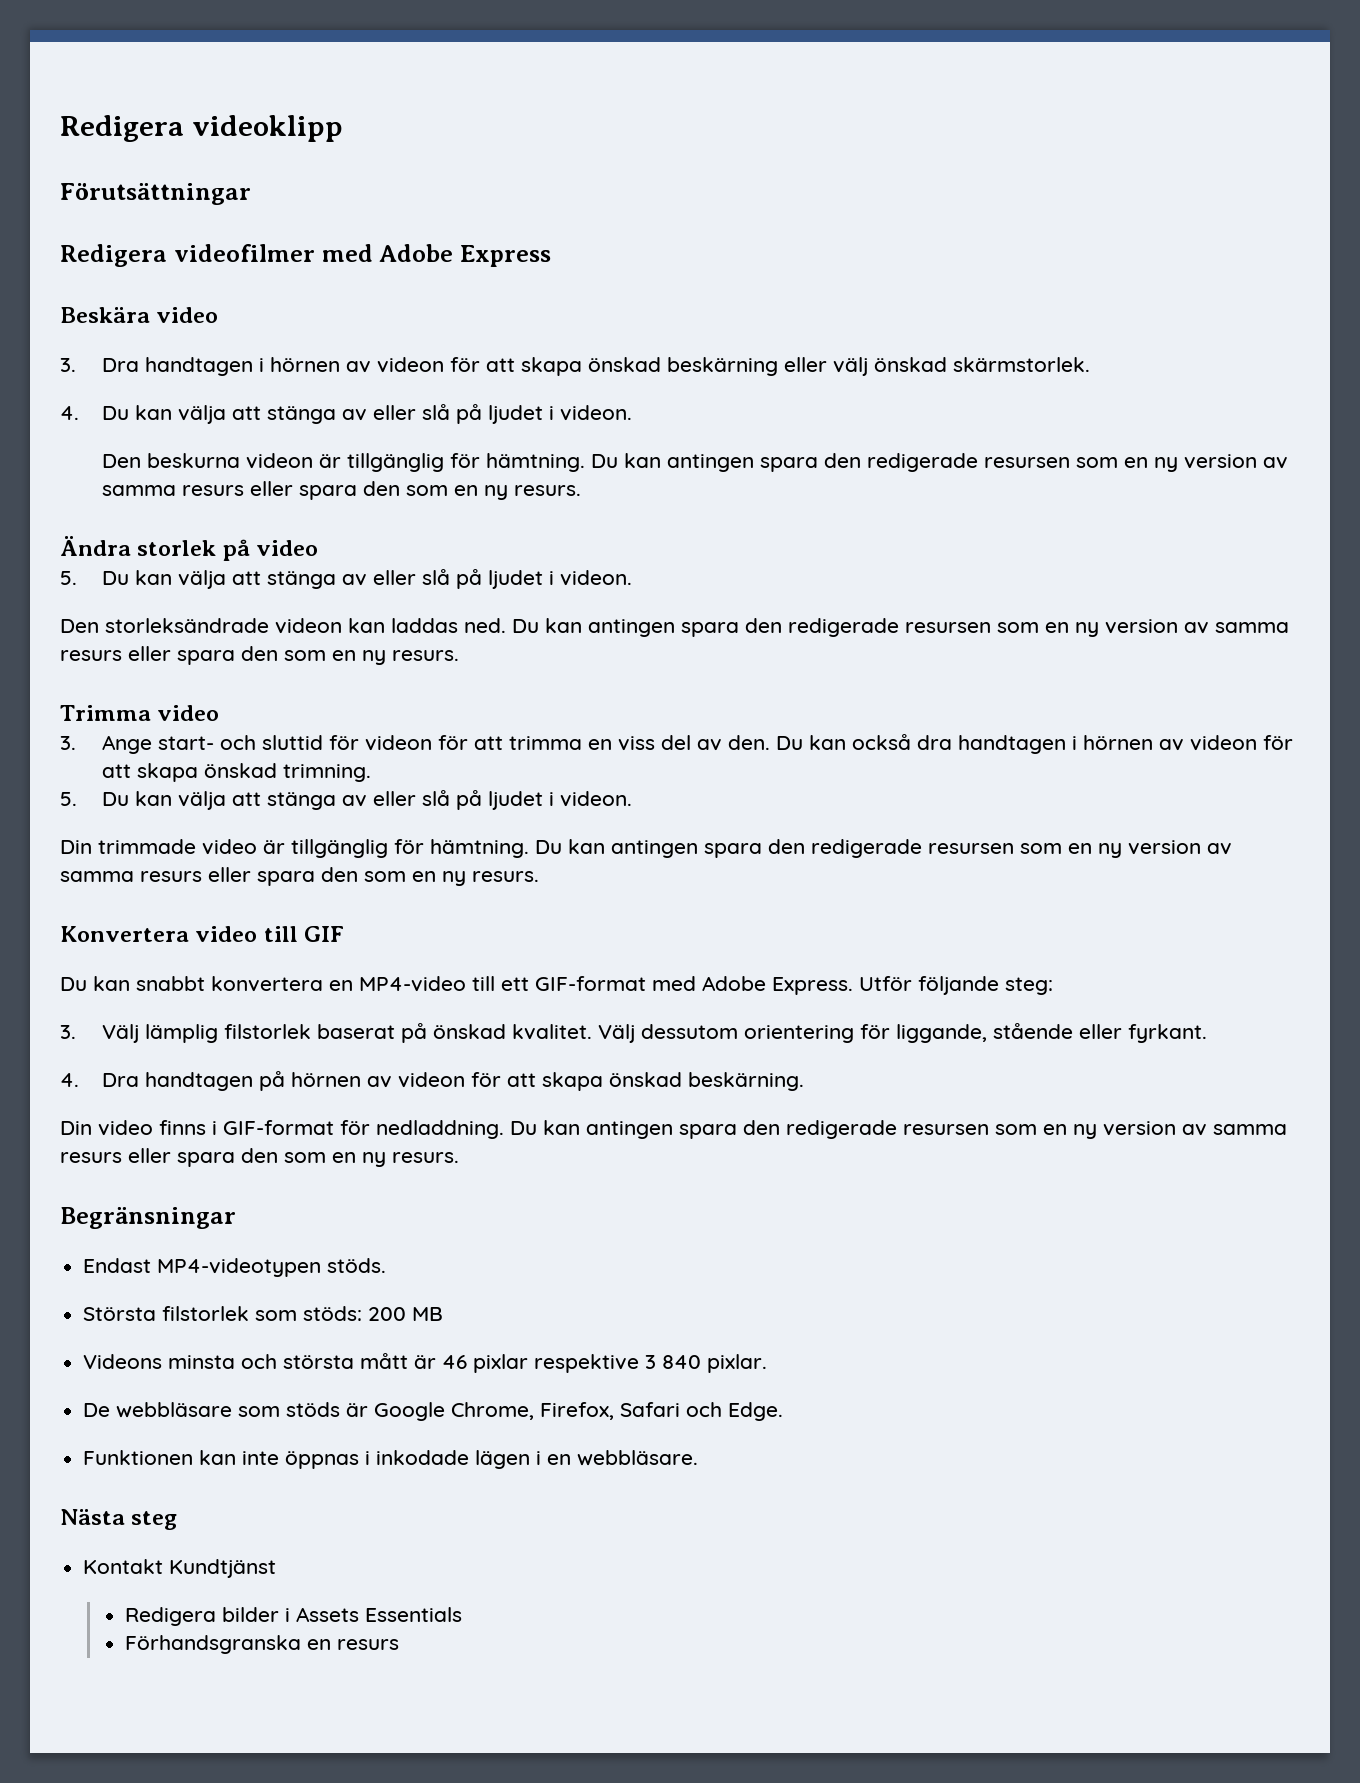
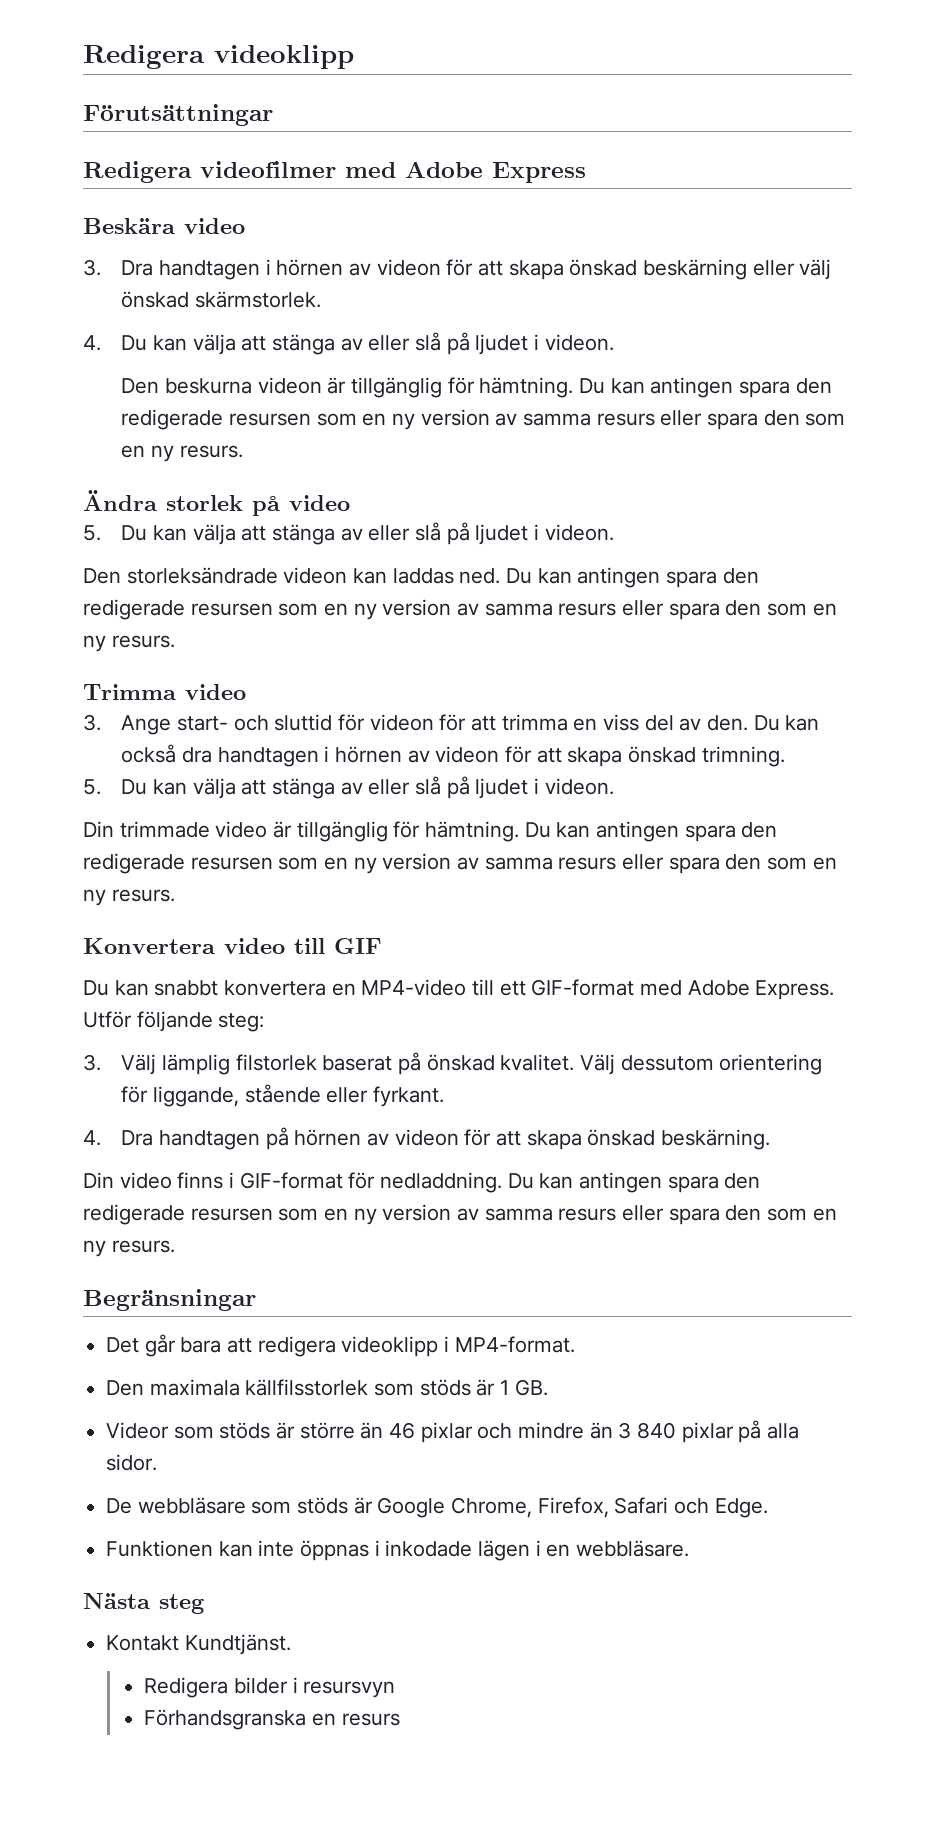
- Endast MP4-videotypen stöds.
- Största filstorlek som stöds: 200 MB
- Videons minsta och största mått är 46 pixlar respektive 3 840 pixlar.
+ Det går bara att redigera videoklipp i MP4-format.
+ Den maximala källfilsstorlek som stöds är 1 GB.
+ Videor som stöds är större än 46 pixlar och mindre än 3 840 pixlar på alla sidor.
- Kontakt Kundtjänst
+ Kontakt Kundtjänst.
- Redigera bilder i Assets Essentials
+ Redigera bilder i resursvyn

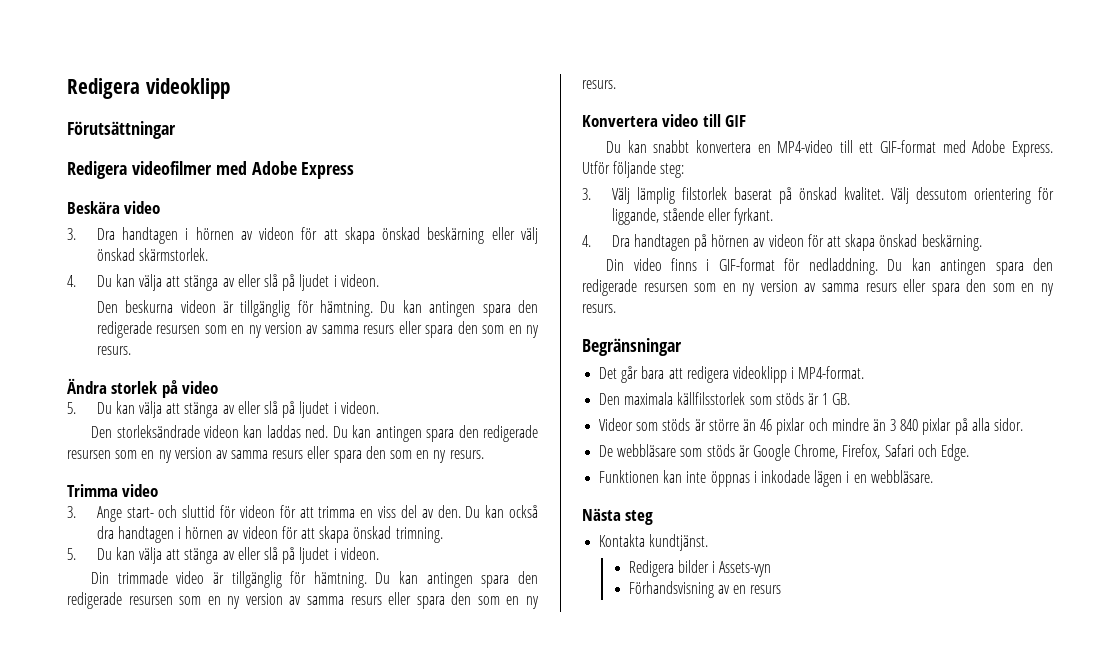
- Kontakt Kundtjänst.
+ Kontakta kundtjänst.
- Redigera bilder i resursvyn
- Förhandsgranska en resurs
+ Redigera bilder i Assets-vyn
+ Förhandsvisning av en resurs

